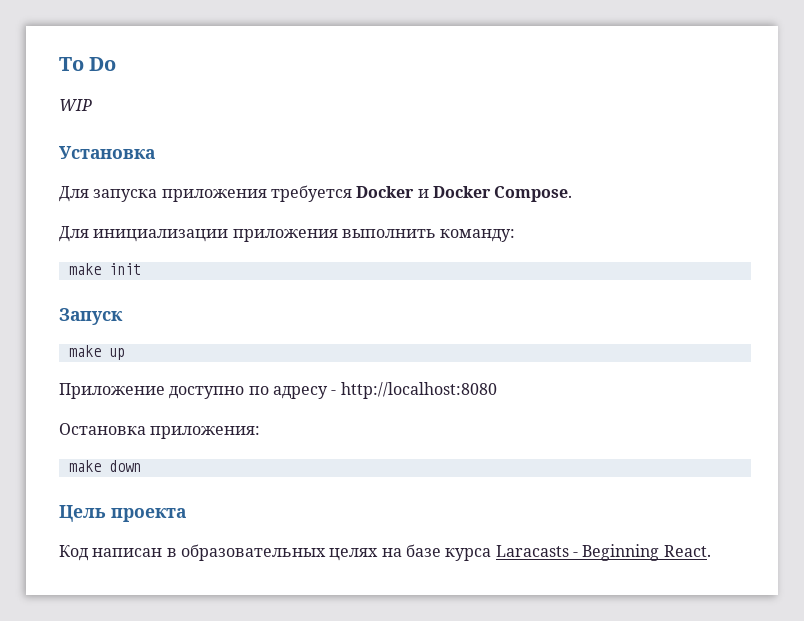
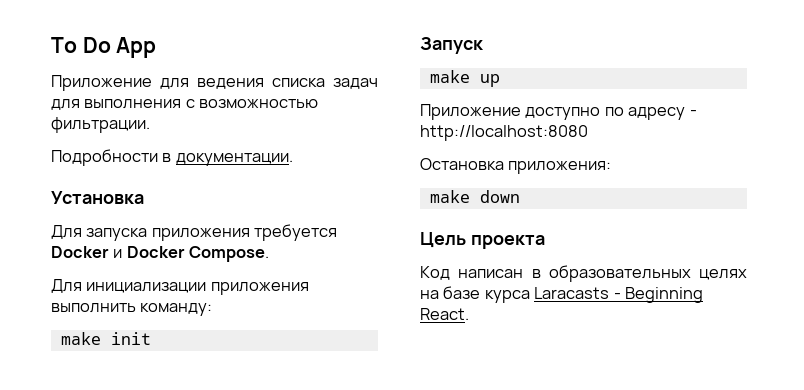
- To Do
- WIP
+ To Do App
+ Приложение для ведения списка задач для выполнения с возможностью фильтрации.
+ Подробности в документации.

